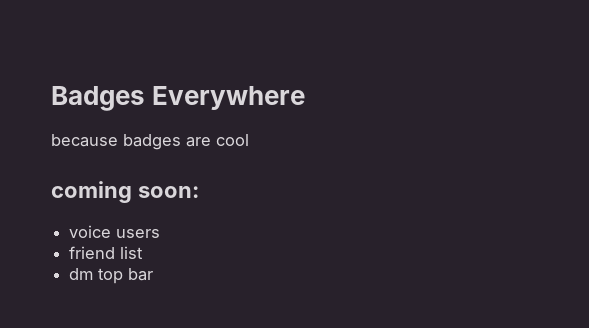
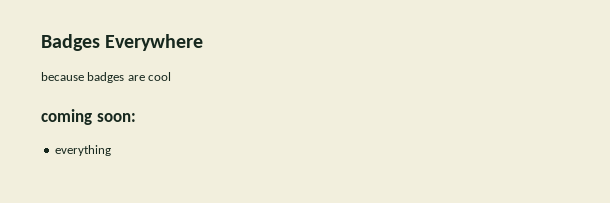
- voice users
- friend list
- dm top bar
+ everything

